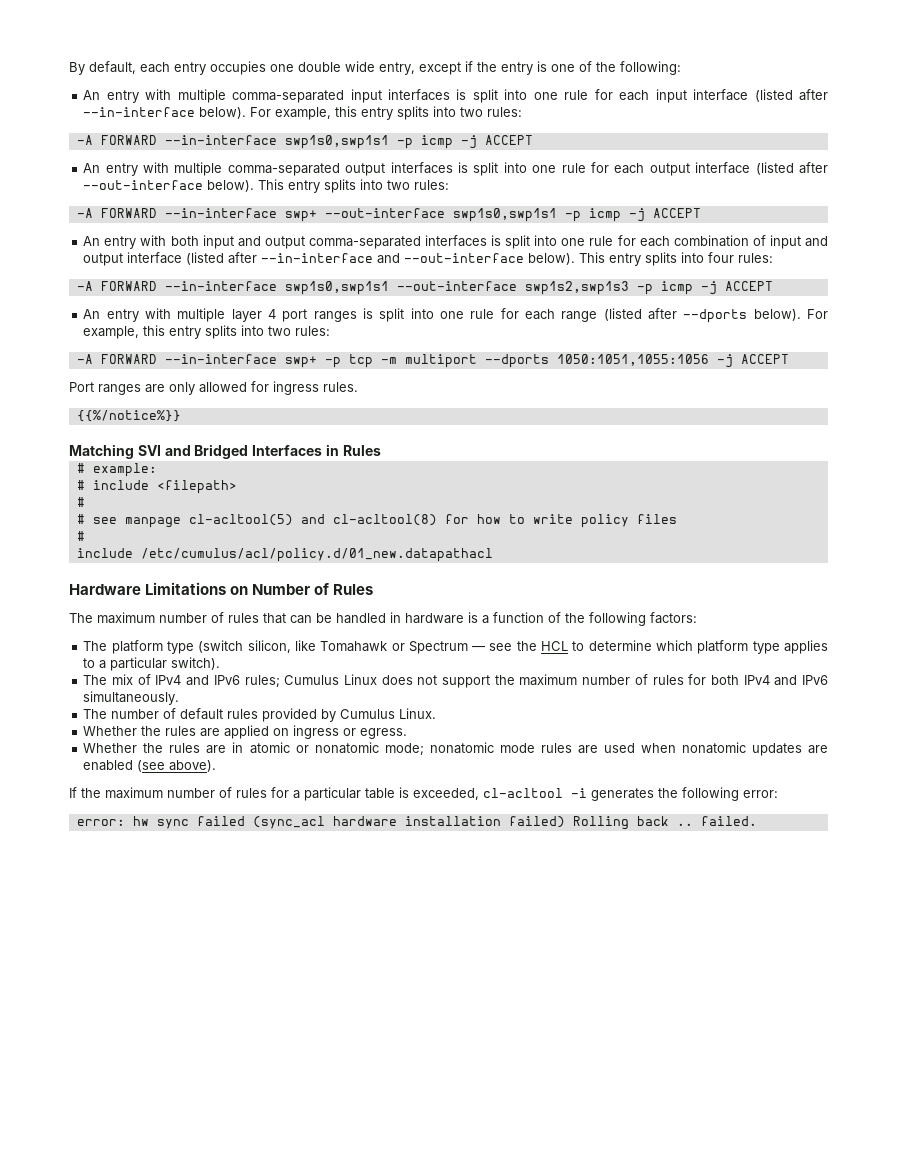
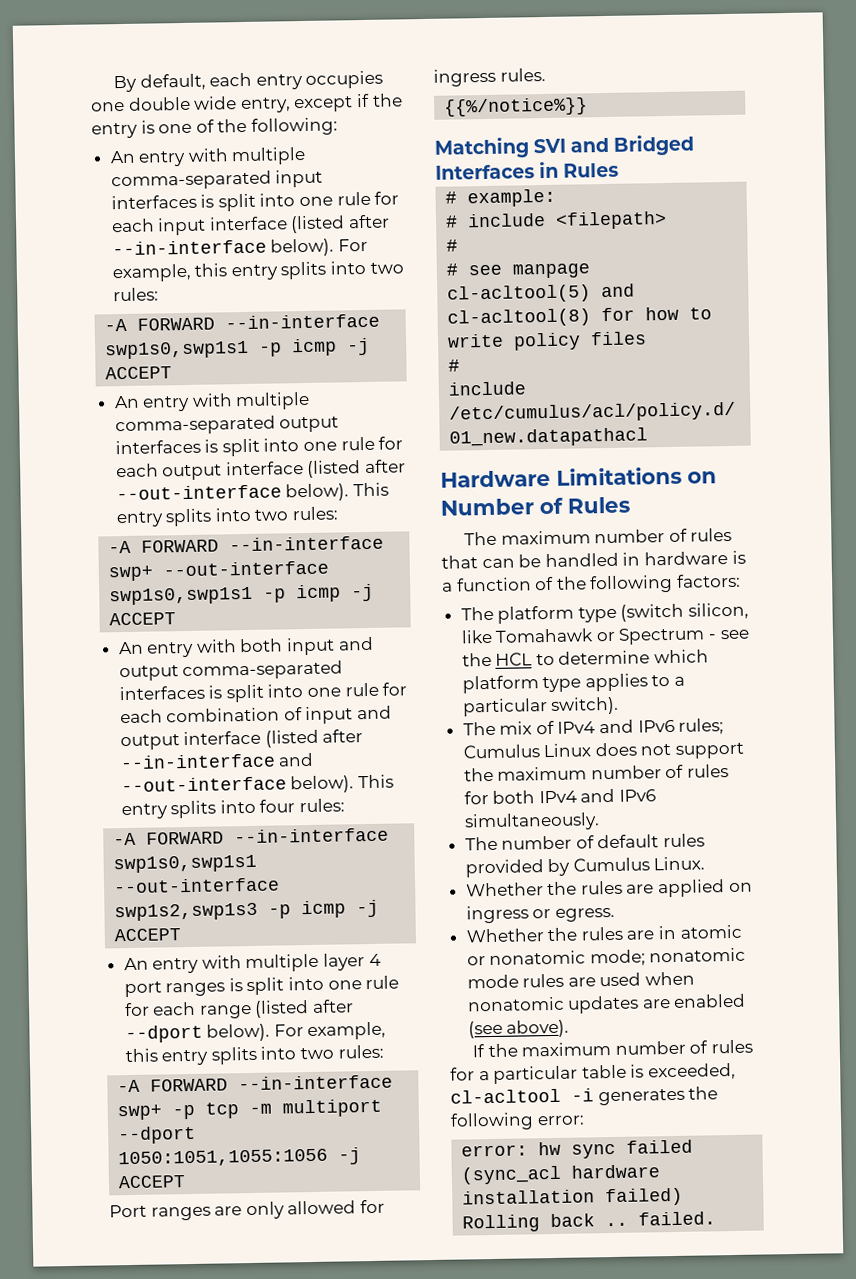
- An entry with multiple layer 4 port ranges is split into one rule for each range (listed after --dports below).
+ An entry with multiple layer 4 port ranges is split into one rule for each range (listed after --dport below).
- -A FORWARD --in-interface swp+ -p tcp -m multiport --dports 1050:1051,1055:1056 -j ACCEPT
+ -A FORWARD --in-interface swp+ -p tcp -m multiport --dport 1050:1051,1055:1056 -j ACCEPT
- The platform type (switch silicon, like Tomahawk or Spectrum — see the HCL to determine which platform type applies to a particular switch).
+ The platform type (switch silicon, like Tomahawk or Spectrum - see the HCL to determine which platform type applies to a particular switch).

